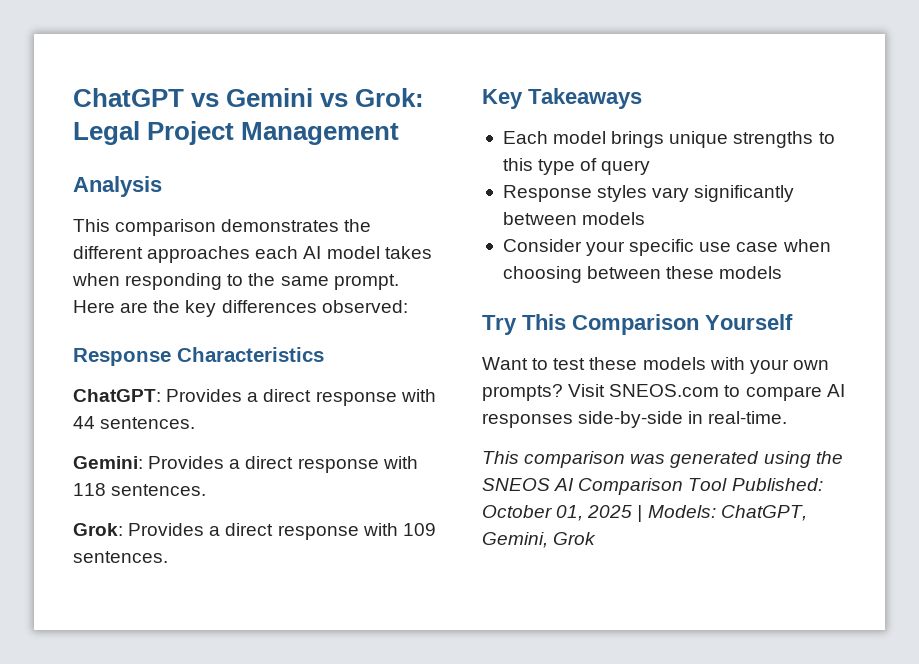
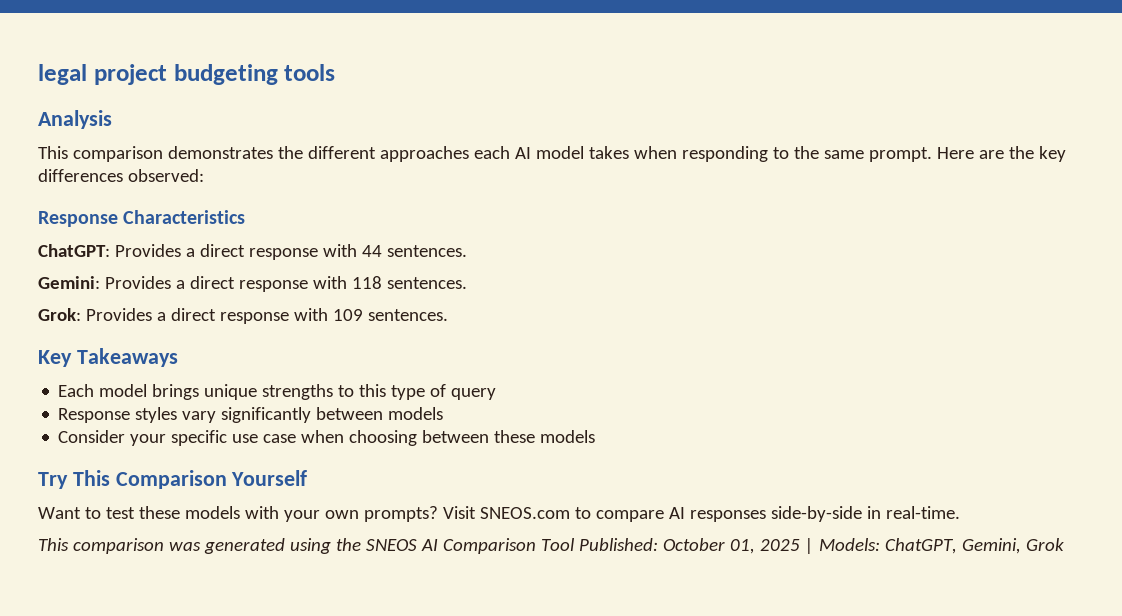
- ChatGPT vs Gemini vs Grok: Legal Project Management
+ legal project budgeting tools

